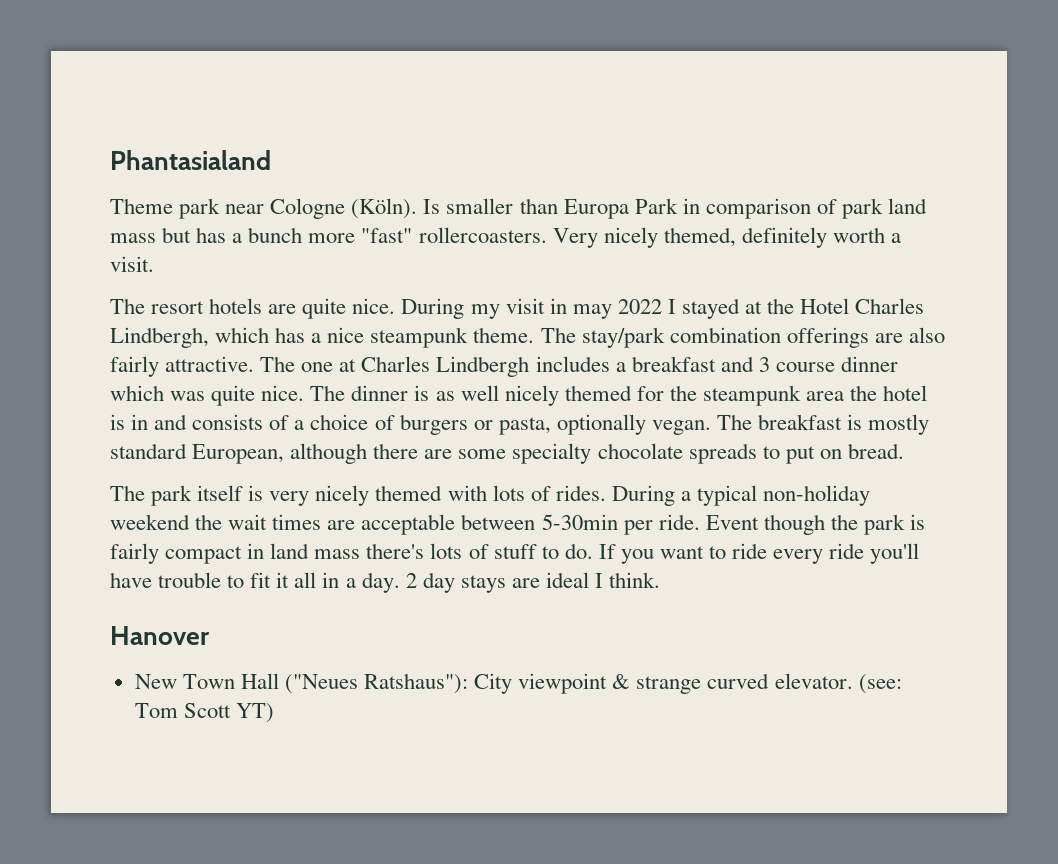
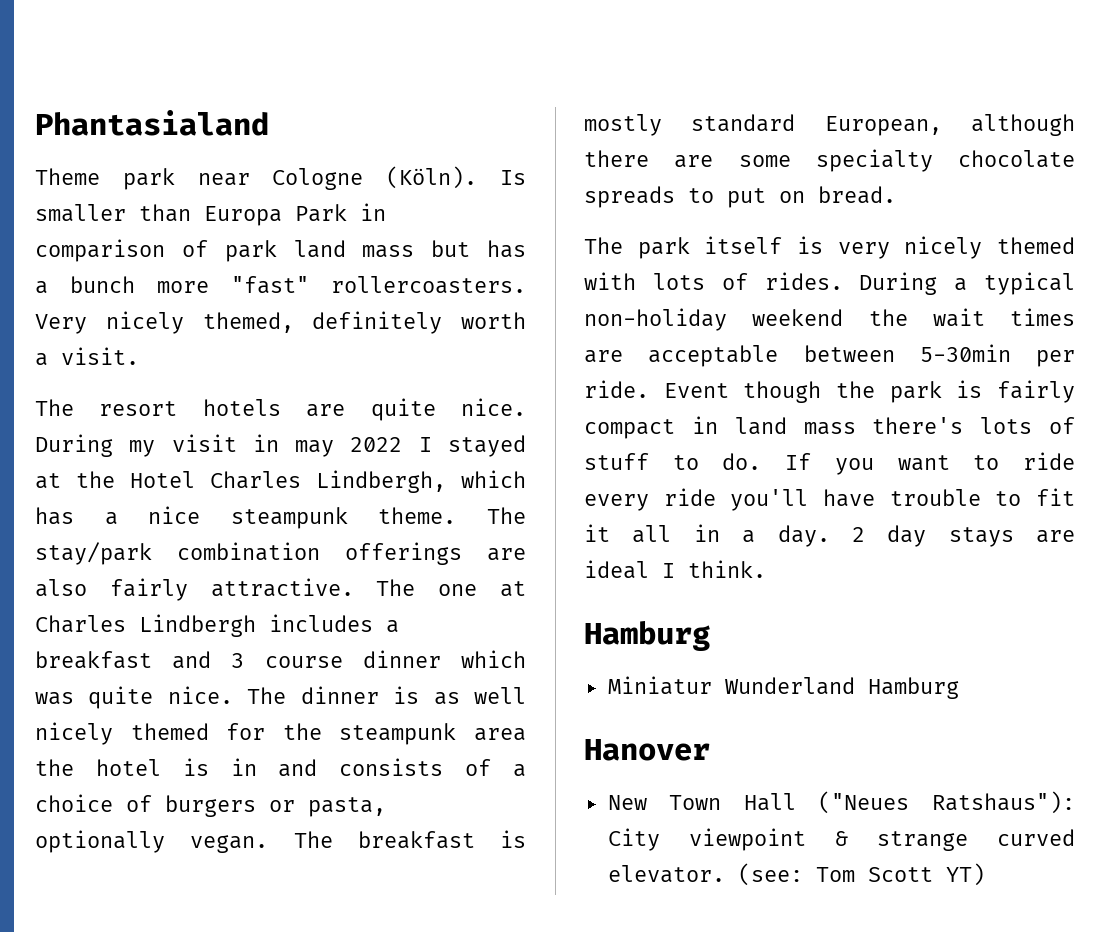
  2 day stays are ideal I think.
+ Hamburg
+ Miniatur Wunderland Hamburg

